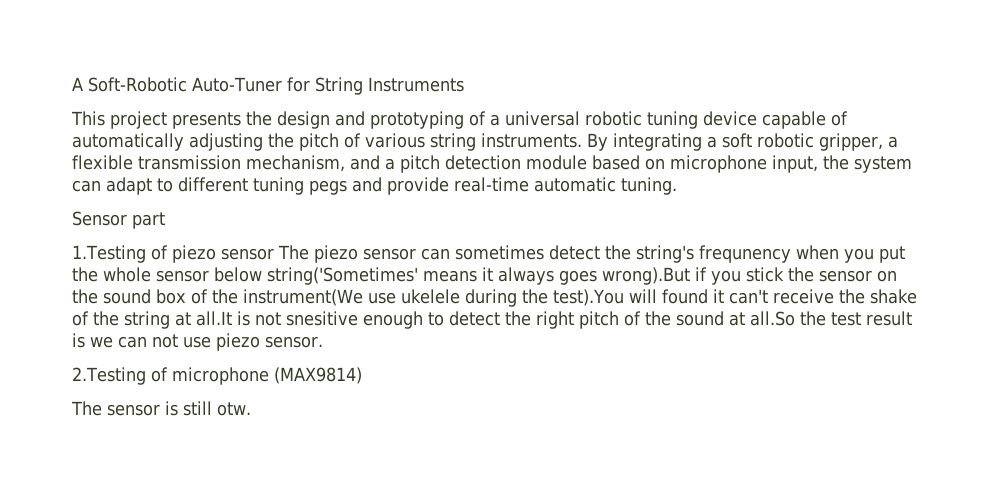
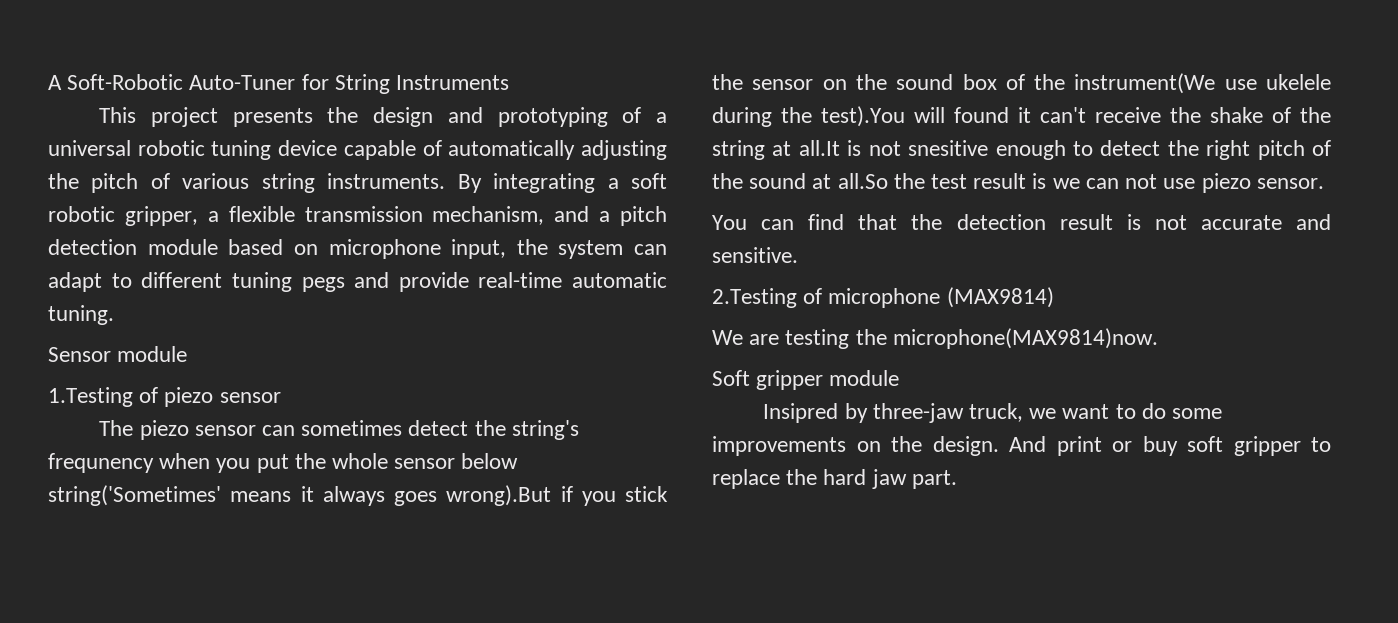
- Sensor part
+ Sensor module
- 1.Testing of piezo sensor The piezo sensor can sometimes detect the string's frequnency when you put the whole sensor below string('Sometimes' means it always goes wrong).But if you stick the sensor on the sound box of the instrument(We use ukelele during the test).You will found it can't receive the shake of the string at all.It is not snesitive enough to detect the right pitch of the sound at all.So the test result is we can not use piezo sensor.
+ 1.Testing of piezo sensor
+ The piezo sensor can sometimes detect the string's frequnency when you put the whole sensor below string('Sometimes' means it always goes wrong).But if you stick the sensor on the sound box of the instrument(We use ukelele during the test).You will found it can't receive the shake of the string at all.It is not snesitive enough to detect the right pitch of the sound at all.So the test result is we can not use piezo sensor.
+ You can find that the detection result is not accurate and sensitive.
  2.Testing of microphone (MAX9814)
- The sensor is still otw.
+ We are testing the microphone(MAX9814)now.
+ Soft gripper module
+ Insipred by three-jaw truck, we want to do some improvements on the design. And print or buy soft gripper to replace the hard jaw part.

